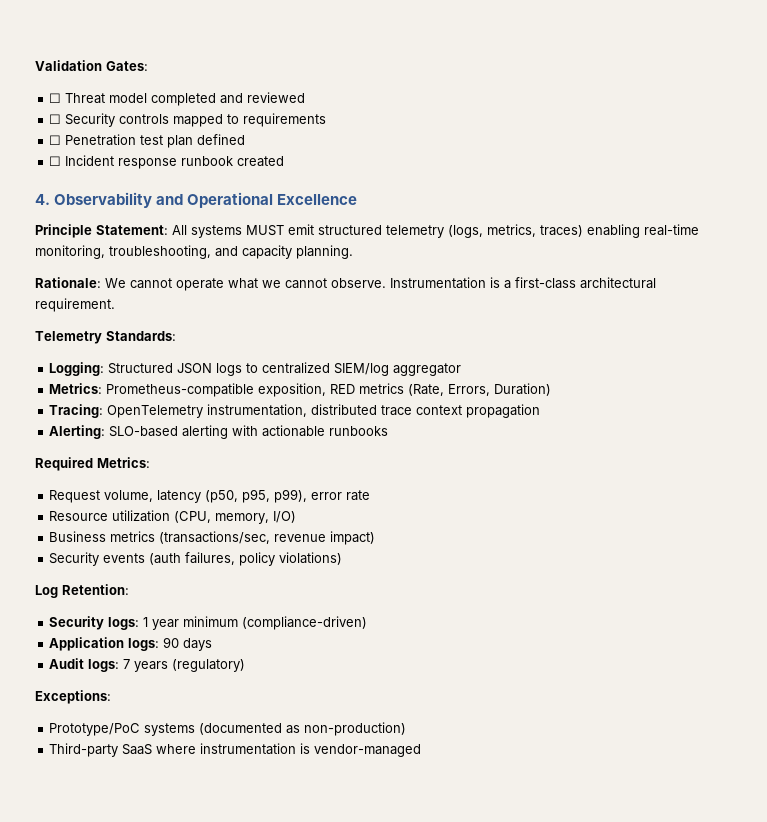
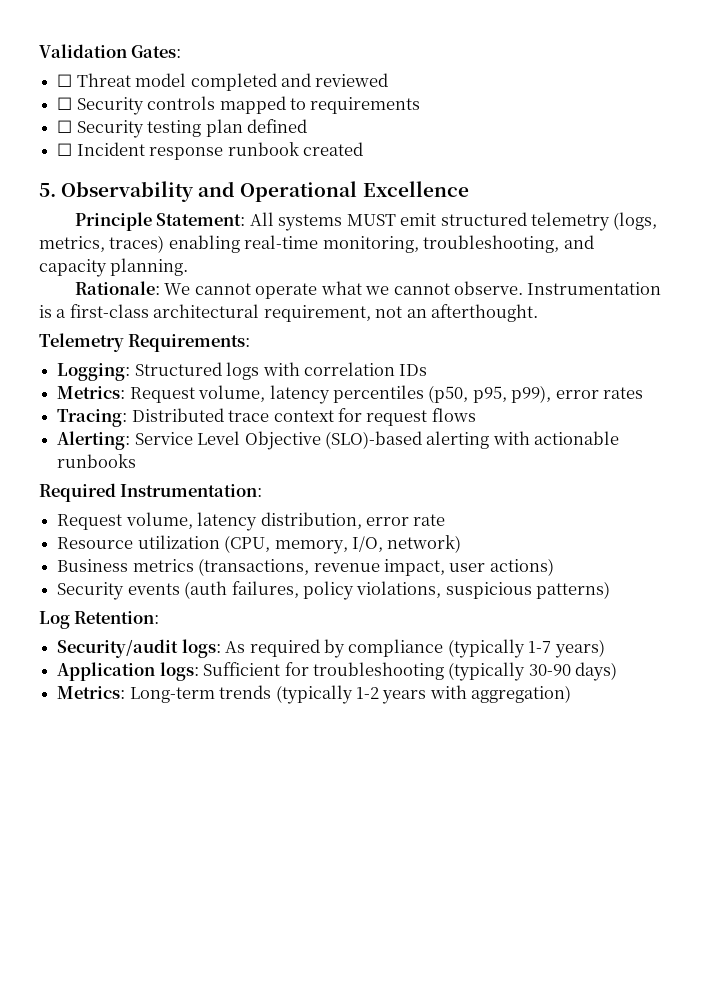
- ☐ Penetration test plan defined
+ ☐ Security testing plan defined
- 4. Observability and Operational Excellence
+ 5. Observability and Operational Excellence
- Instrumentation is a first-class architectural requirement.
+ Instrumentation is a first-class architectural requirement, not an afterthought.
- Telemetry Standards:
+ Telemetry Requirements:
- Logging: Structured JSON logs to centralized SIEM/log aggregator
- Metrics: Prometheus-compatible exposition, RED metrics (Rate, Errors, Duration)
- Tracing: OpenTelemetry instrumentation, distributed trace context propagation
- Alerting: SLO-based alerting with actionable runbooks
+ Logging: Structured logs with correlation IDs
+ Metrics: Request volume, latency percentiles (p50, p95, p99), error rates
+ Tracing: Distributed trace context for request flows
+ Alerting: Service Level Objective (SLO)-based alerting with actionable runbooks
- Required Metrics:
- Request volume, latency (p50, p95, p99), error rate
+ Required Instrumentation:
+ Request volume, latency distribution, error rate
- Resource utilization (CPU, memory, I/O)
+ Resource utilization (CPU, memory, I/O, network)
- Business metrics (transactions/sec, revenue impact)
+ Business metrics (transactions, revenue impact, user actions)
- Security events (auth failures, policy violations)
+ Security events (auth failures, policy violations, suspicious patterns)
- Security logs: 1 year minimum (compliance-driven)
- Application logs: 90 days
- Audit logs: 7 years (regulatory)
- Exceptions:
- Prototype/PoC systems (documented as non-production)
- Third-party SaaS where instrumentation is vendor-managed
+ Security/audit logs: As required by compliance (typically 1-7 years)
+ Application logs: Sufficient for troubleshooting (typically 30-90 days)
+ Metrics: Long-term trends (typically 1-2 years with aggregation)

